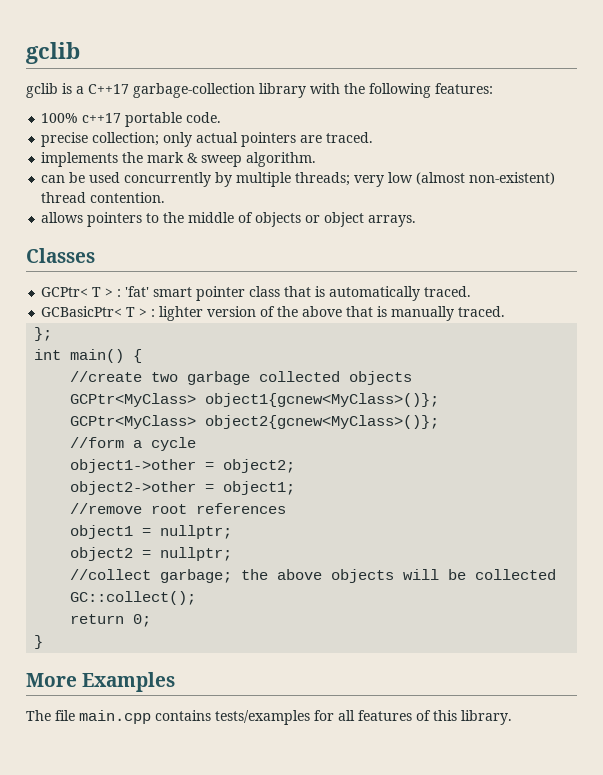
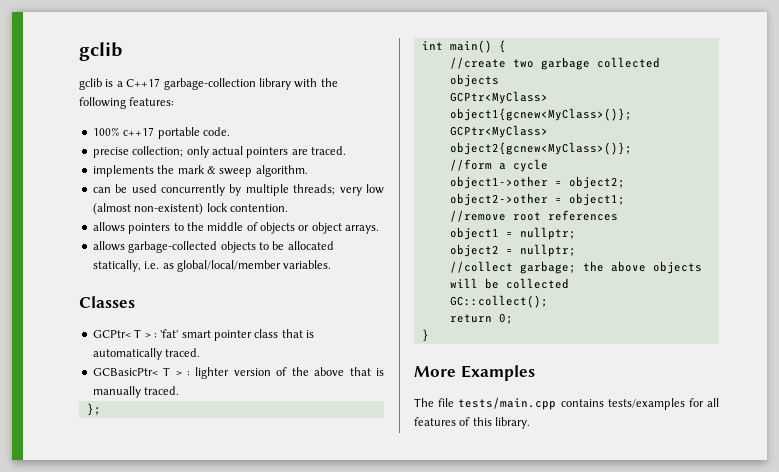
- can be used concurrently by multiple threads; very low (almost non-existent) thread contention.
+ can be used concurrently by multiple threads; very low (almost non-existent) lock contention.
+ allows garbage-collected objects to be allocated statically, i.e. as global/local/member variables.
- The file main.cpp contains tests/examples for all features of this library.
+ The file tests/main.cpp contains tests/examples for all features of this library.

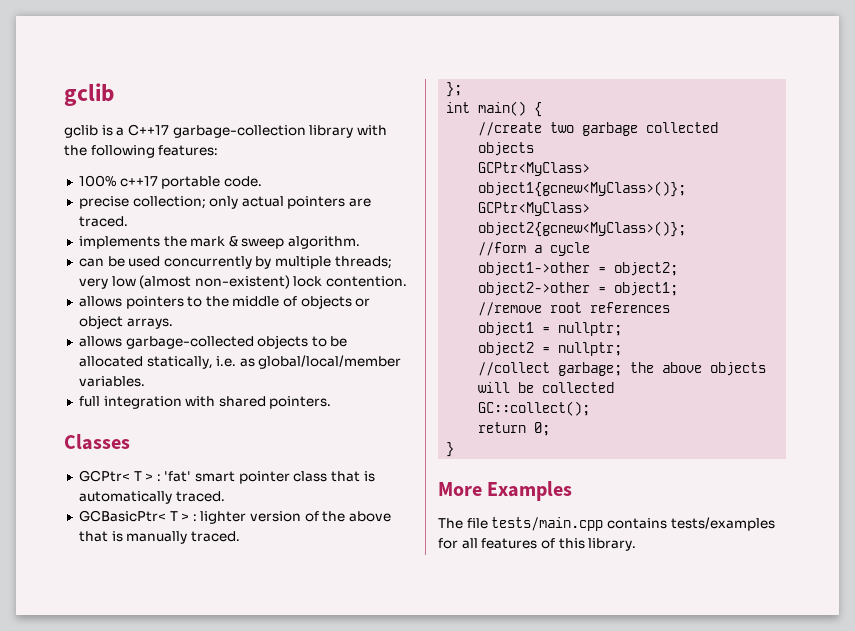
+ full integration with shared pointers.

